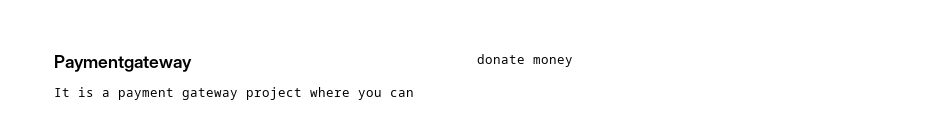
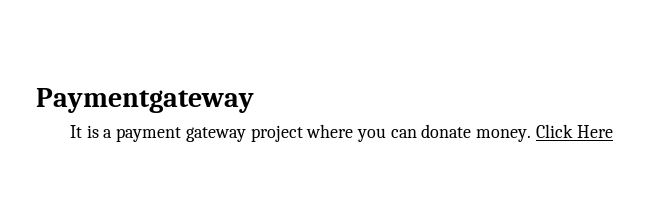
- It is a payment gateway project where you can donate money
+ It is a payment gateway project where you can donate money. Click Here

